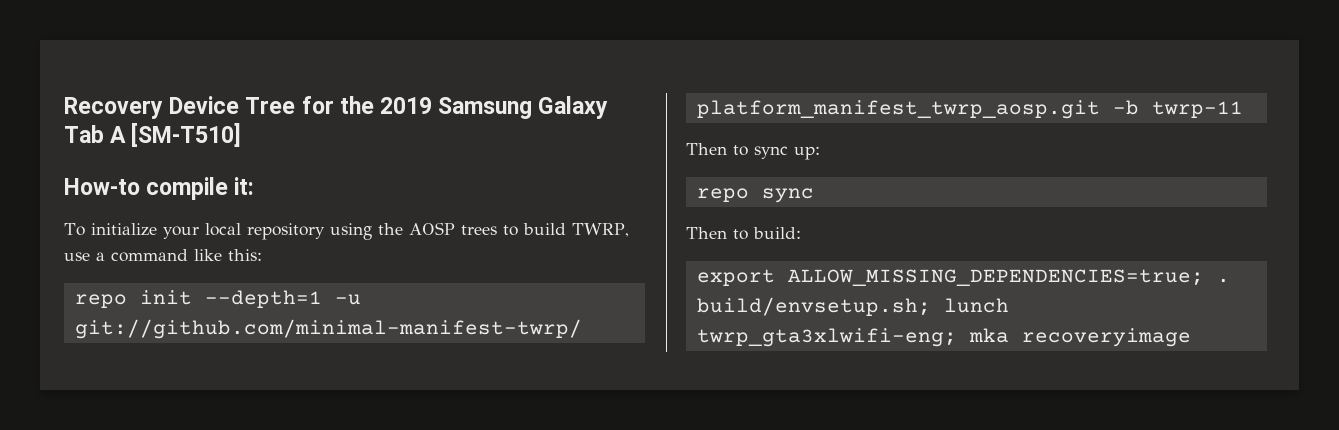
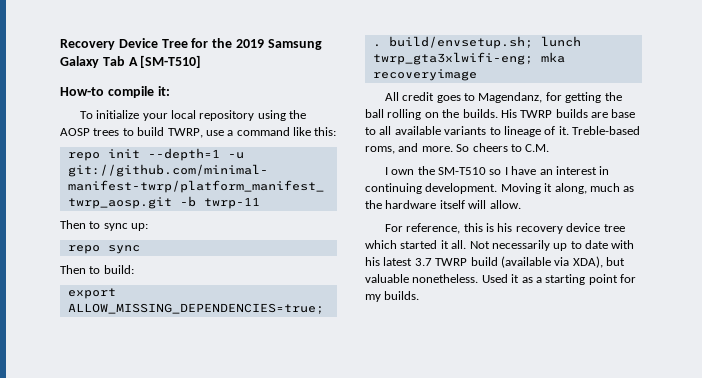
+ All credit goes to Magendanz, for getting the ball rolling on the builds. His TWRP builds are base to all available variants to lineage of it. Treble-based roms, and more. So cheers to C.M.
+ I own the SM-T510 so I have an interest in continuing development. Moving it along, much as the hardware itself will allow.
+ For reference, this is his recovery device tree which started it all. Not necessarily up to date with his latest 3.7 TWRP build (available via XDA), but valuable nonetheless. Used it as a starting point for my builds.

